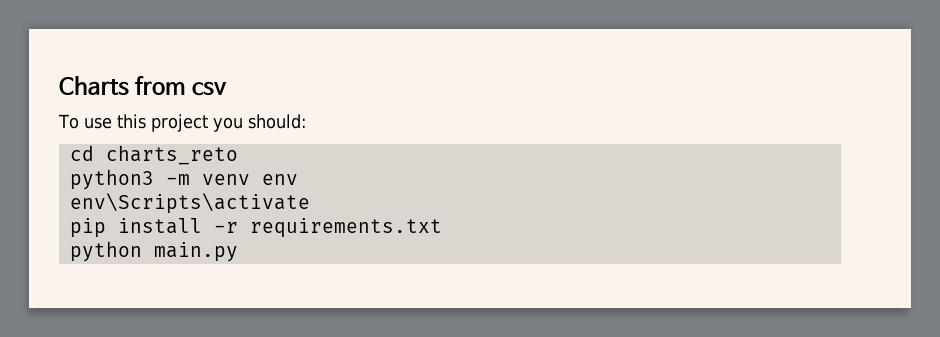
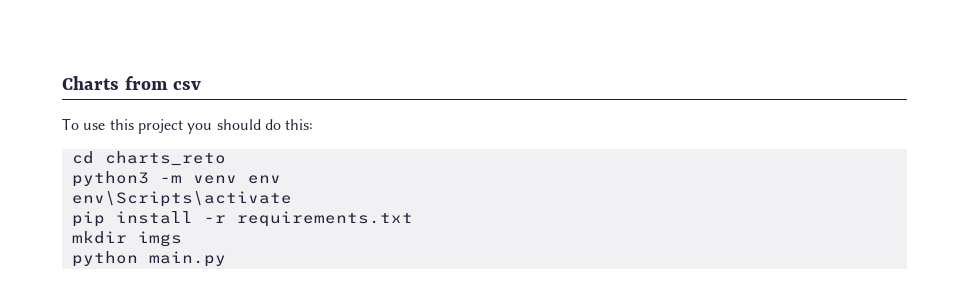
- To use this project you should:
+ To use this project you should do this:
+ mkdir imgs

